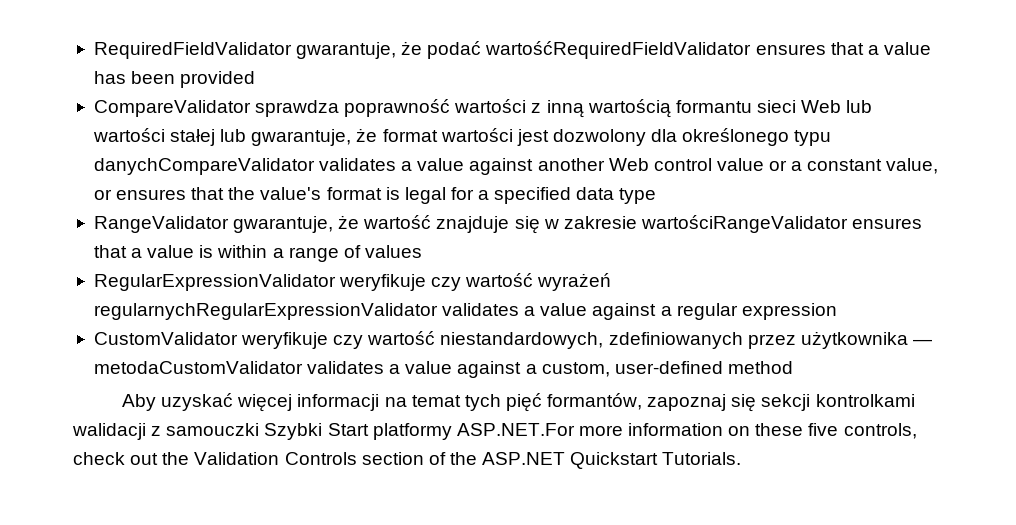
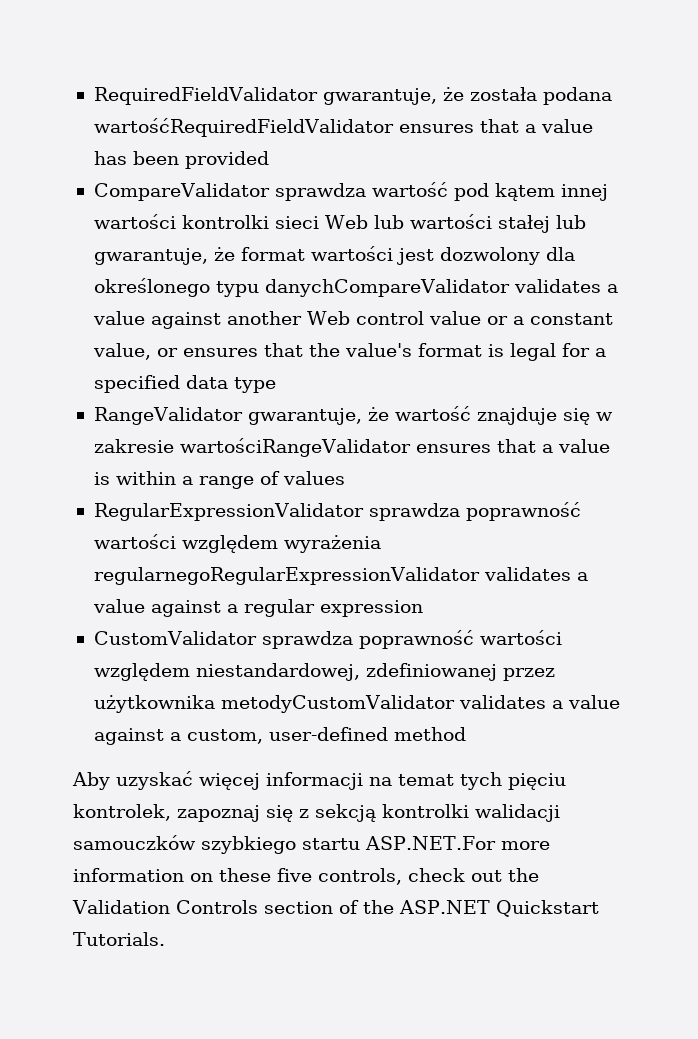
- RequiredFieldValidator gwarantuje, że podać wartośćRequiredFieldValidator ensures that a value has been provided
+ RequiredFieldValidator gwarantuje, że została podana wartośćRequiredFieldValidator ensures that a value has been provided
- CompareValidator sprawdza poprawność wartości z inną wartością formantu sieci Web lub wartości stałej lub gwarantuje, że format wartości jest dozwolony dla określonego typu danychCompareValidator validates a value against another Web control value or a constant value, or ensures that the value's format is legal for a specified data type
+ CompareValidator sprawdza wartość pod kątem innej wartości kontrolki sieci Web lub wartości stałej lub gwarantuje, że format wartości jest dozwolony dla określonego typu danychCompareValidator validates a value against another Web control value or a constant value, or ensures that the value's format is legal for a specified data type
- RegularExpressionValidator weryfikuje czy wartość wyrażeń regularnychRegularExpressionValidator validates a value against a regular expression
+ RegularExpressionValidator sprawdza poprawność wartości względem wyrażenia regularnegoRegularExpressionValidator validates a value against a regular expression
- CustomValidator weryfikuje czy wartość niestandardowych, zdefiniowanych przez użytkownika — metodaCustomValidator validates a value against a custom, user-defined method
+ CustomValidator sprawdza poprawność wartości względem niestandardowej, zdefiniowanej przez użytkownika metodyCustomValidator validates a value against a custom, user-defined method
- Aby uzyskać więcej informacji na temat tych pięć formantów, zapoznaj się sekcji kontrolkami walidacji z samouczki Szybki Start platformy ASP.NET.For more information on these five controls, check out the Validation Controls section of the ASP.NET Quickstart Tutorials.
+ Aby uzyskać więcej informacji na temat tych pięciu kontrolek, zapoznaj się z sekcją kontrolki walidacji samouczków szybkiego startu ASP.NET.For more information on these five controls, check out the Validation Controls section of the ASP.NET Quickstart Tutorials.

